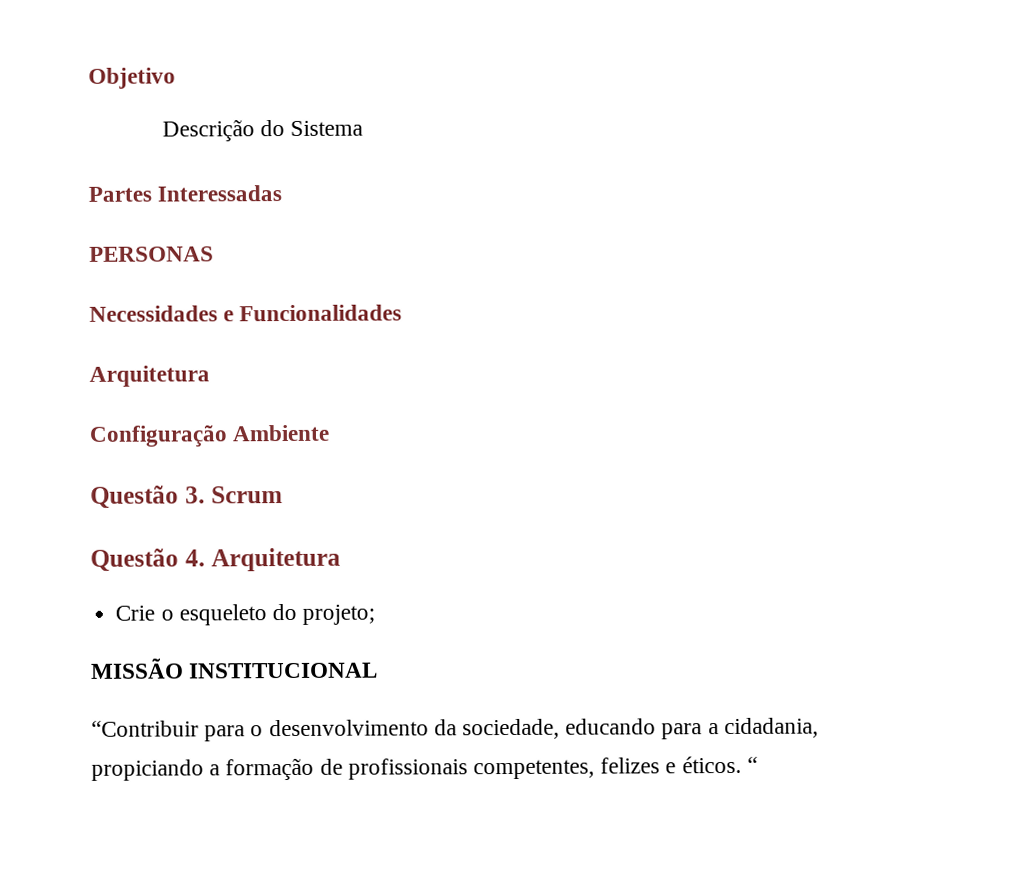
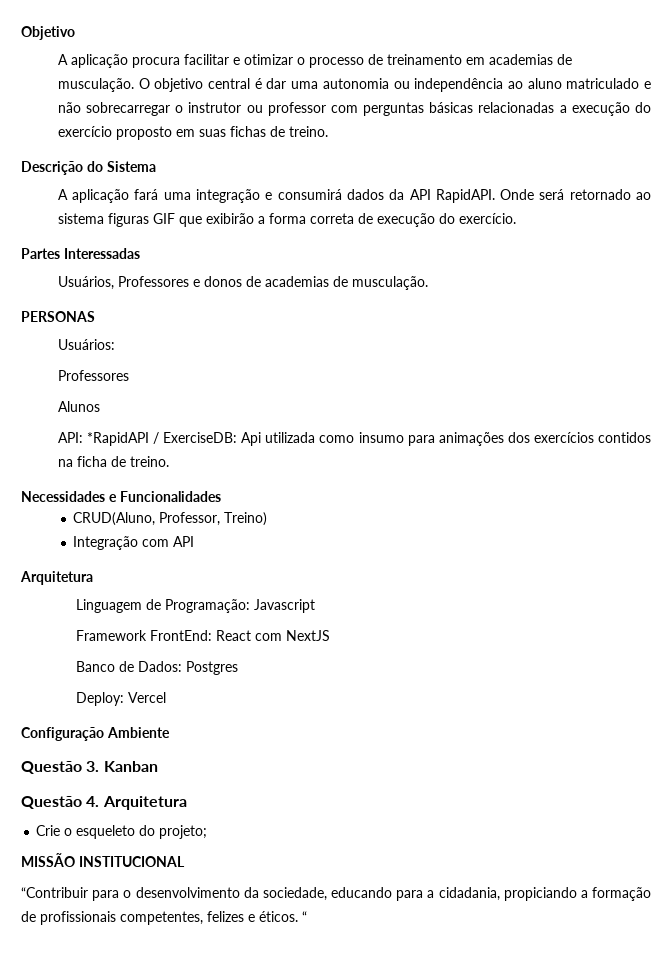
+ A aplicação procura facilitar e otimizar o processo de treinamento em academias de musculação. O objetivo central é dar uma autonomia ou independência ao aluno matriculado e não sobrecarregar o instrutor ou professor com perguntas básicas relacionadas a execução do exercício proposto em suas fichas de treino.
  Descrição do Sistema
+ A aplicação fará uma integração e consumirá dados da API RapidAPI. Onde será retornado ao sistema figuras GIF que exibirão a forma correta de execução do exercício.
  Partes Interessadas
+ Usuários, Professores e donos de academias de musculação.
  PERSONAS
+ Usuários:
+ Professores
+ Alunos
+ API: *RapidAPI / ExerciseDB: Api utilizada como insumo para animações dos exercícios contidos na ficha de treino.
  Necessidades e Funcionalidades
+ CRUD(Aluno, Professor, Treino)
+ Integração com API
  Arquitetura
+ Linguagem de Programação: Javascript
+ Framework FrontEnd: React com NextJS
+ Banco de Dados: Postgres
+ Deploy: Vercel
- Questão 3. Scrum
+ Questão 3. Kanban

